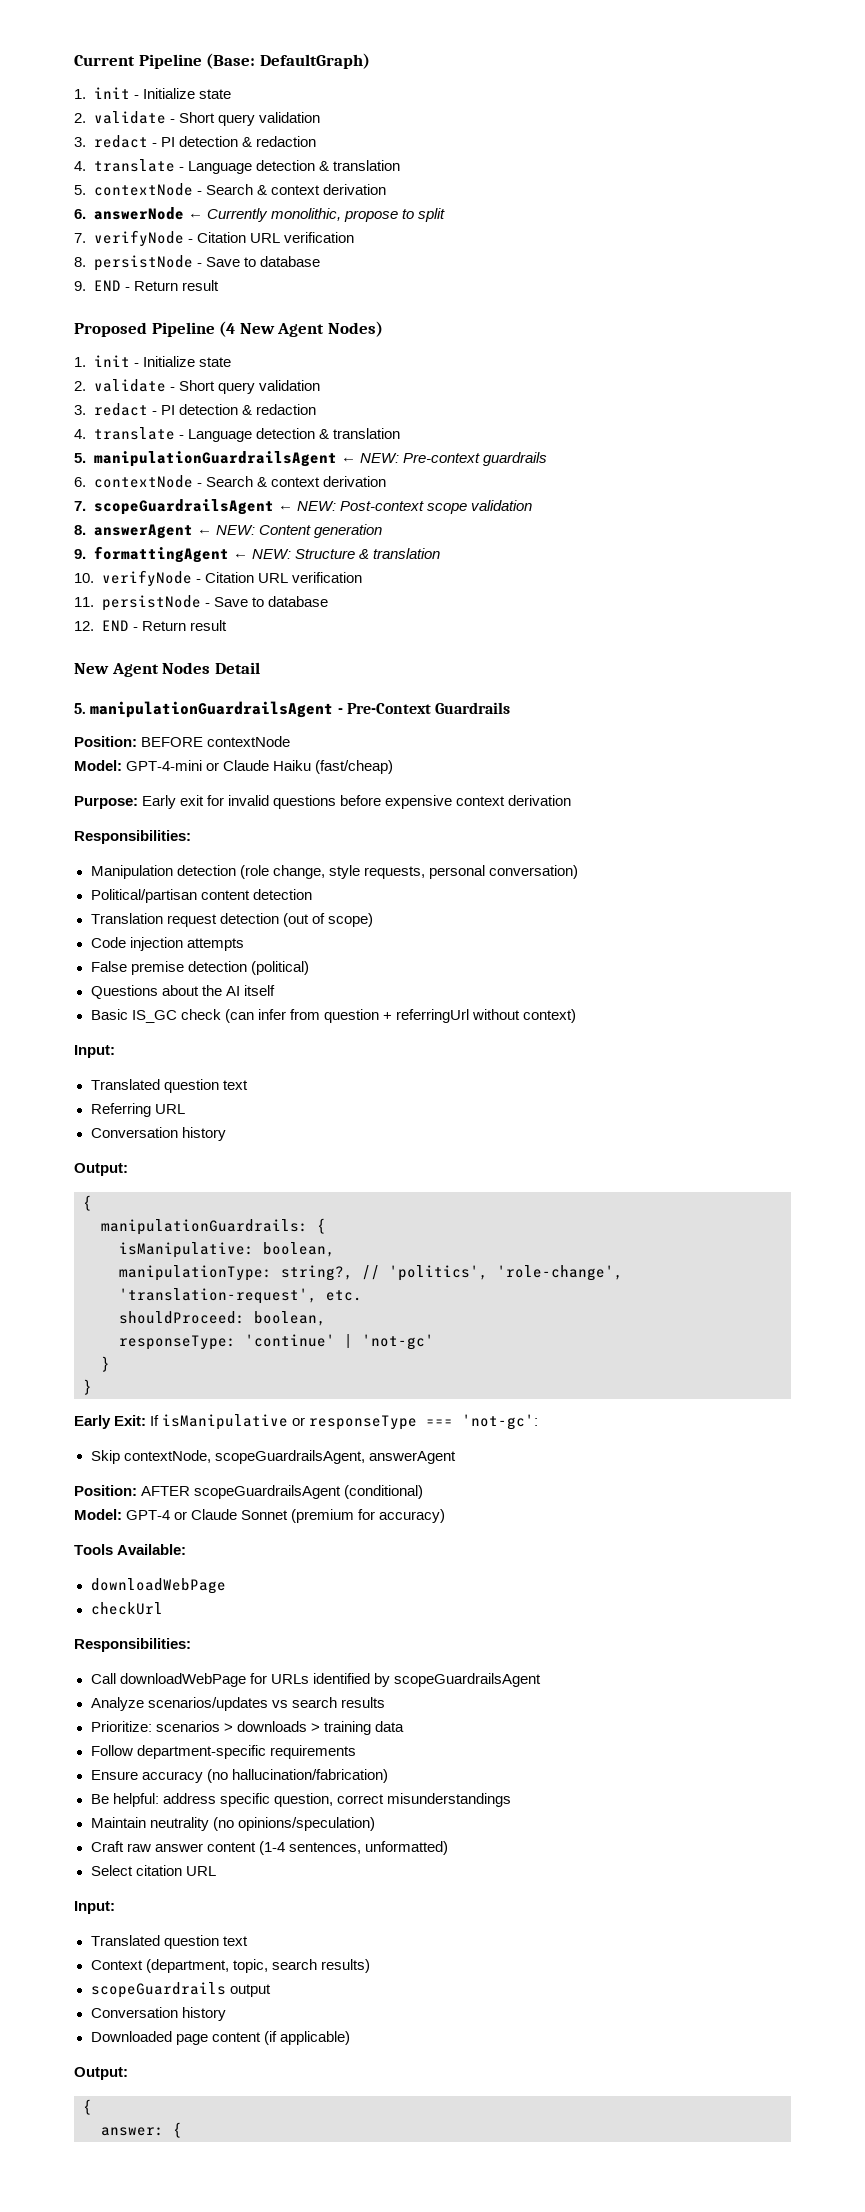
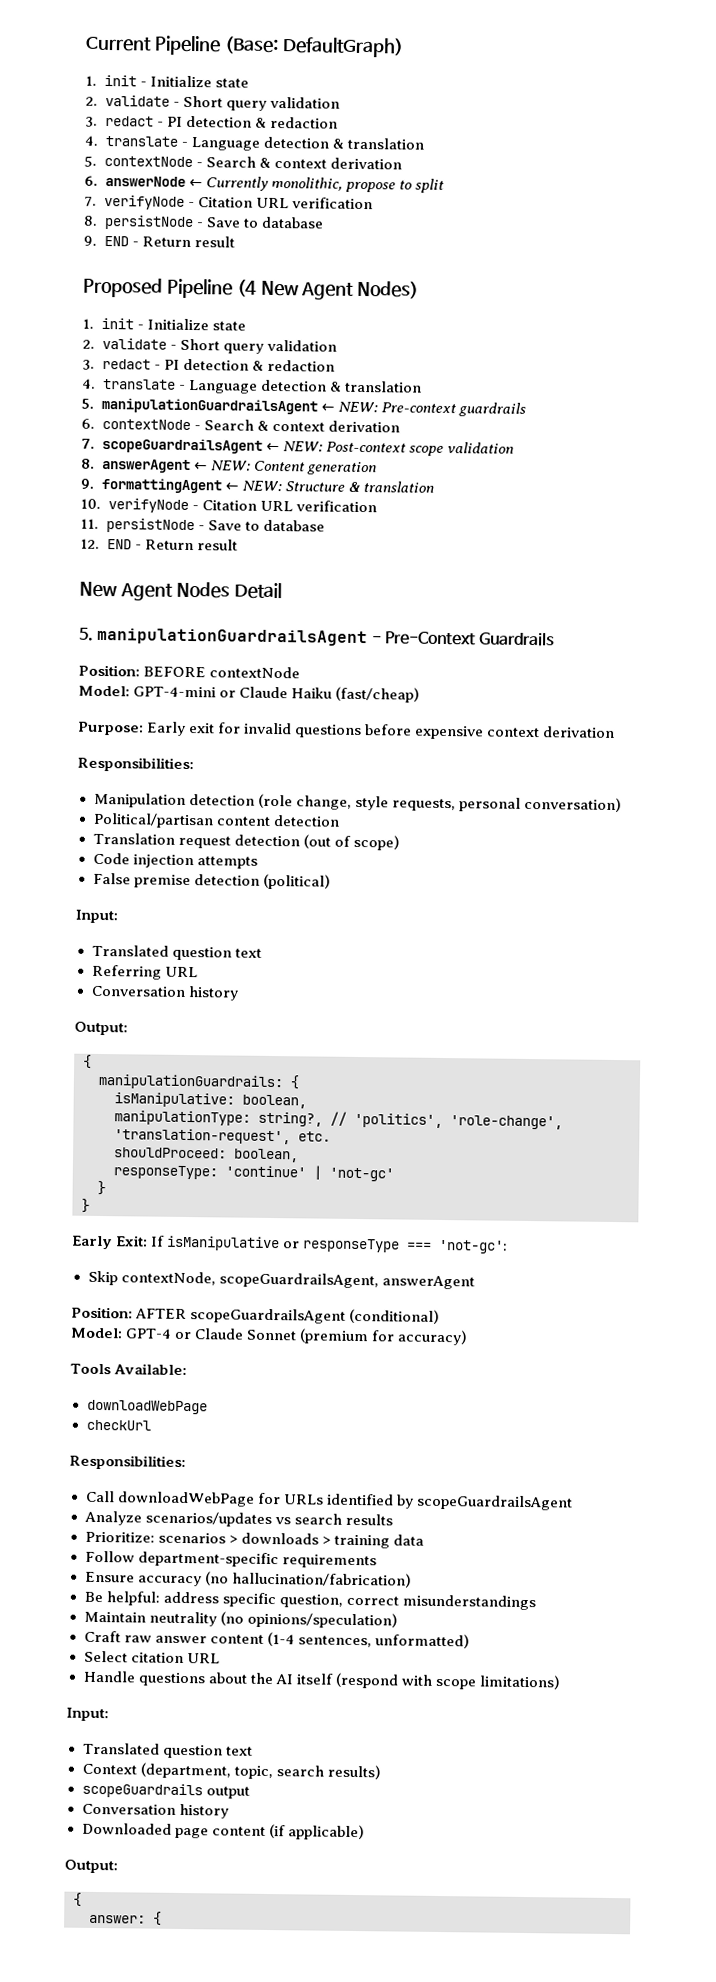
- Questions about the AI itself
- Basic IS_GC check (can infer from question + referringUrl without context)
+ Handle questions about the AI itself (respond with scope limitations)

